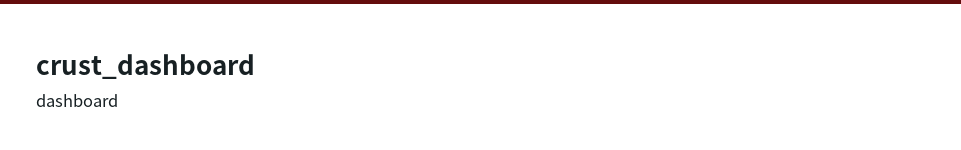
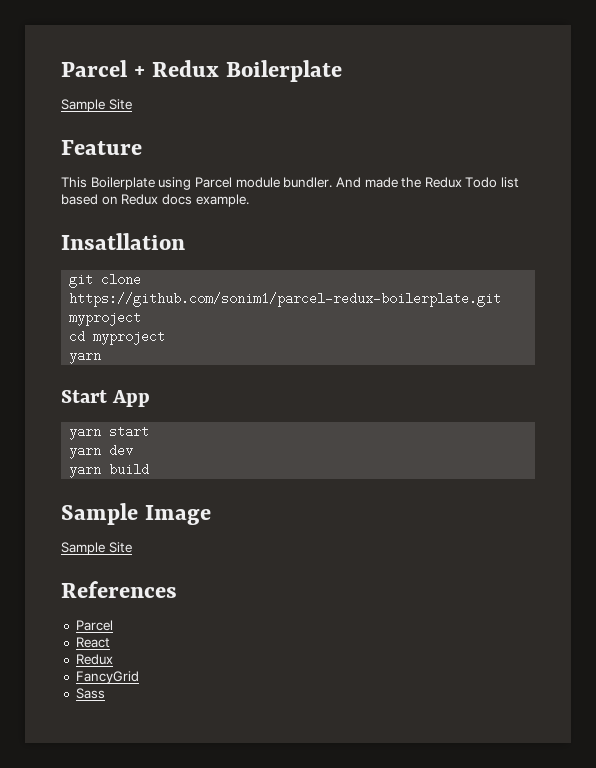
- crust_dashboard
- dashboard
+ Parcel + Redux Boilerplate
+ Sample Site
+ Feature
+ This Boilerplate using Parcel module bundler. And made the Redux Todo list based on Redux docs example.
+ Insatllation
+ git clone https://github.com/sonim1/parcel-redux-boilerplate.git myproject
+ cd myproject
+ yarn
+ Start App
+ yarn start
+ yarn dev
+ yarn build
+ Sample Image
+ Sample Site
+ References
+ Parcel
+ React
+ Redux
+ FancyGrid
+ Sass

